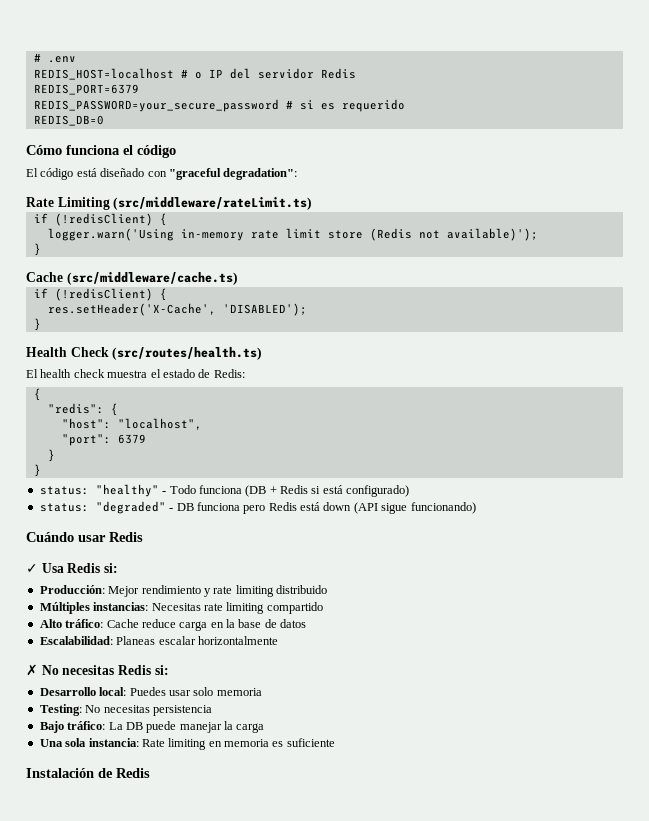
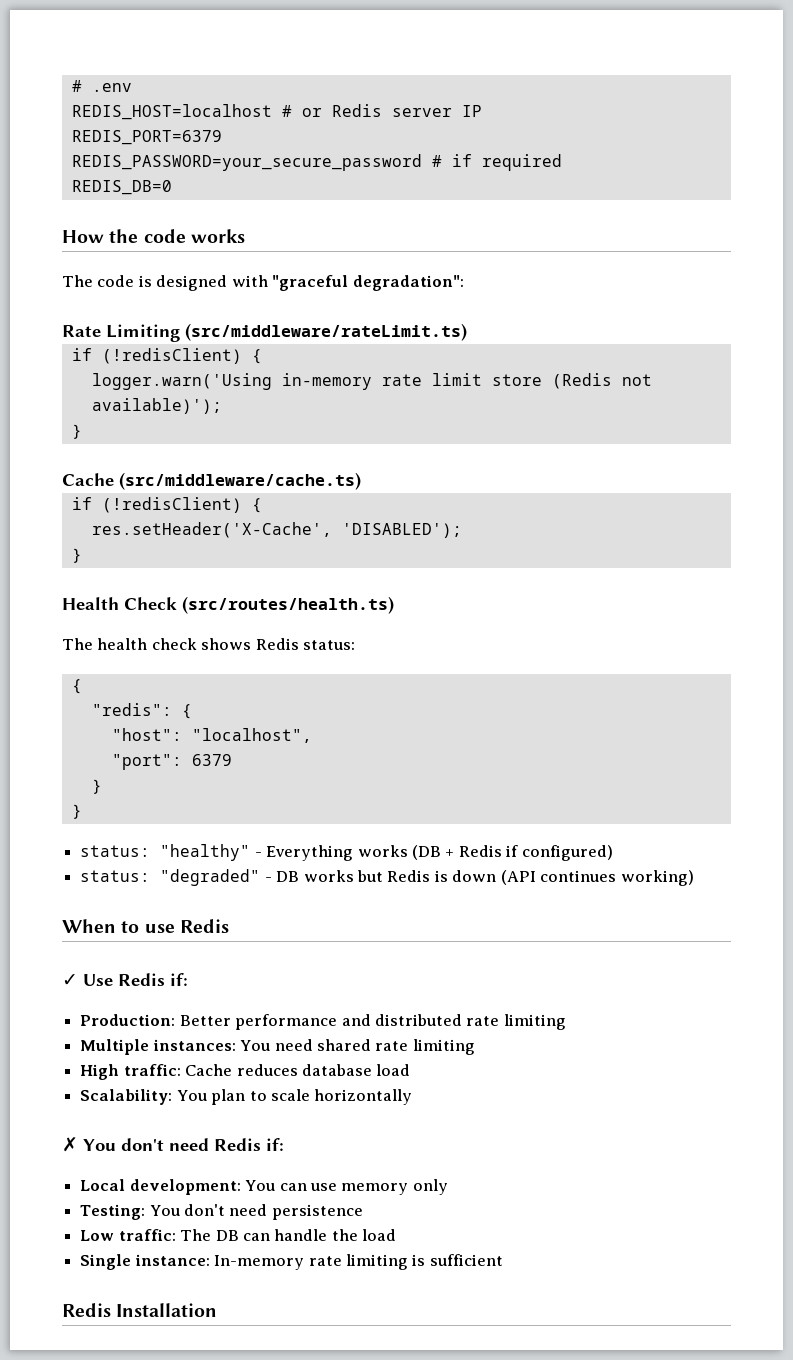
- REDIS_HOST=localhost # o IP del servidor Redis
+ REDIS_HOST=localhost # or Redis server IP
  REDIS_PORT=6379
- REDIS_PASSWORD=your_secure_password # si es requerido
+ REDIS_PASSWORD=your_secure_password # if required
  REDIS_DB=0
- Cómo funciona el código
- El código está diseñado con "graceful degradation":
+ How the code works
+ The code is designed with "graceful degradation":
- El health check muestra el estado de Redis:
+ The health check shows Redis status:
- status: "healthy" - Todo funciona (DB + Redis si está configurado)
+ status: "healthy" - Everything works (DB + Redis if configured)
- status: "degraded" - DB funciona pero Redis está down (API sigue funcionando)
- Cuándo usar Redis
- ✓ Usa Redis si:
- Producción: Mejor rendimiento y rate limiting distribuido
- Múltiples instancias: Necesitas rate limiting compartido
- Alto tráfico: Cache reduce carga en la base de datos
- Escalabilidad: Planeas escalar horizontalmente
- ✗ No necesitas Redis si:
- Desarrollo local: Puedes usar solo memoria
- Testing: No necesitas persistencia
- Bajo tráfico: La DB puede manejar la carga
- Una sola instancia: Rate limiting en memoria es suficiente
- Instalación de Redis
+ status: "degraded" - DB works but Redis is down (API continues working)
+ When to use Redis
+ ✓ Use Redis if:
+ Production: Better performance and distributed rate limiting
+ Multiple instances: You need shared rate limiting
+ High traffic: Cache reduces database load
+ Scalability: You plan to scale horizontally
+ ✗ You don't need Redis if:
+ Local development: You can use memory only
+ Testing: You don't need persistence
+ Low traffic: The DB can handle the load
+ Single instance: In-memory rate limiting is sufficient
+ Redis Installation

